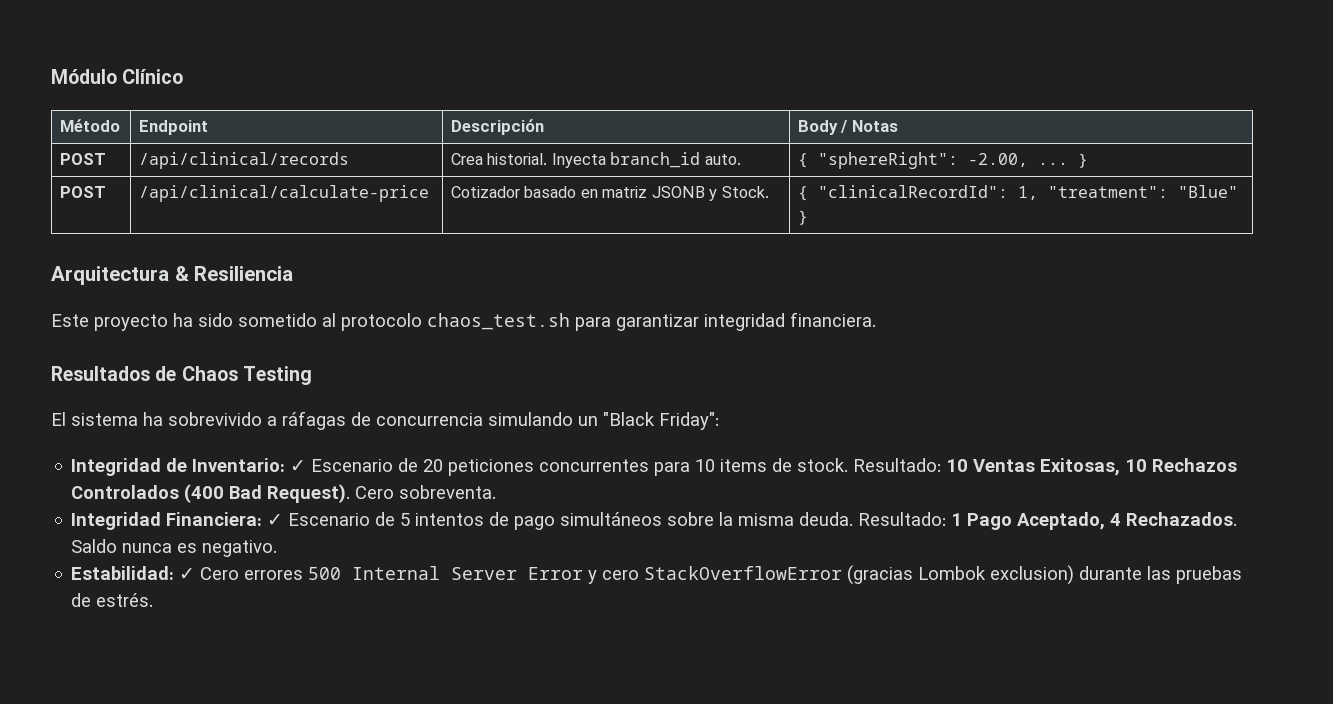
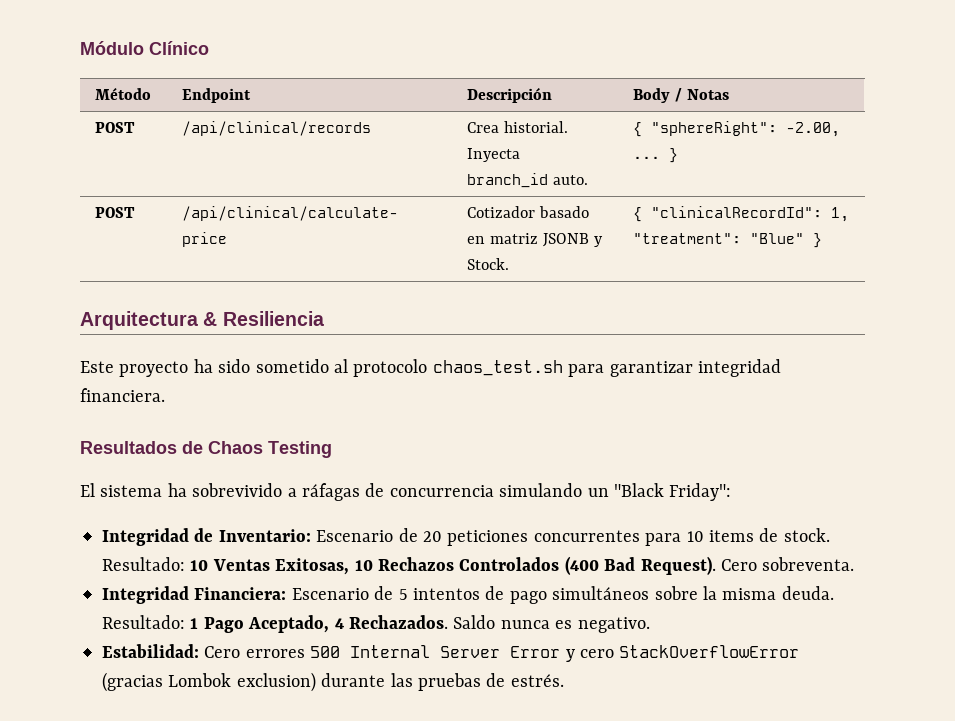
- Integridad de Inventario: ✓ Escenario de 20 peticiones concurrentes para 10 items de stock.
+ Integridad de Inventario: Escenario de 20 peticiones concurrentes para 10 items de stock.
- Integridad Financiera: ✓ Escenario de 5 intentos de pago simultáneos sobre la misma deuda.
+ Integridad Financiera: Escenario de 5 intentos de pago simultáneos sobre la misma deuda.
- Estabilidad: ✓ Cero errores 500 Internal Server Error y cero StackOverflowError (gracias Lombok exclusion) durante las pruebas de estrés.
+ Estabilidad: Cero errores 500 Internal Server Error y cero StackOverflowError (gracias Lombok exclusion) durante las pruebas de estrés.

